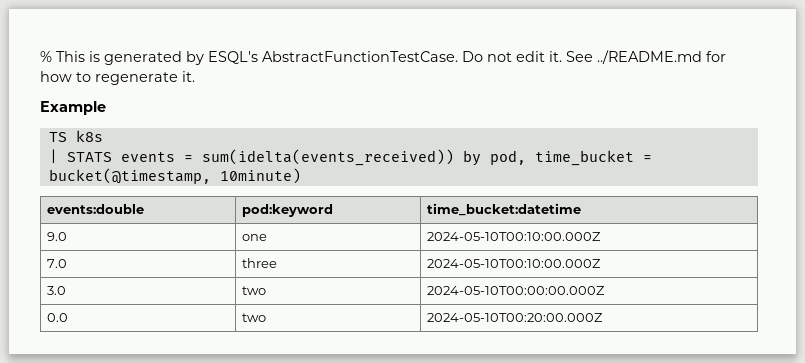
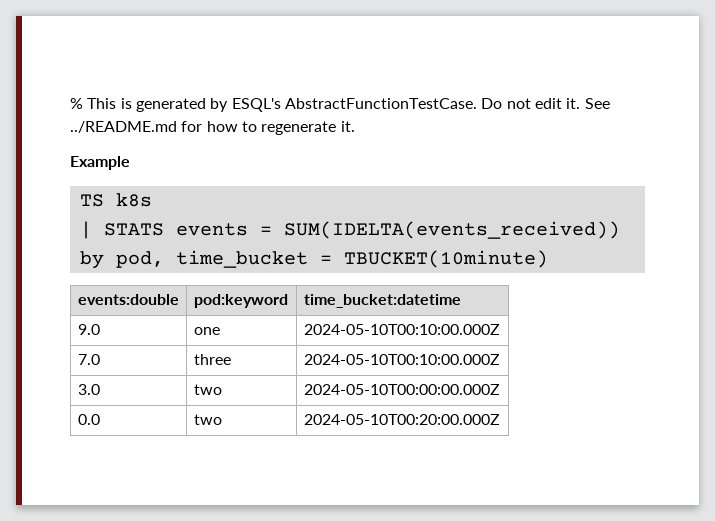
- | STATS events = sum(idelta(events_received)) by pod, time_bucket = bucket(@timestamp, 10minute)
+ | STATS events = SUM(IDELTA(events_received)) by pod, time_bucket = TBUCKET(10minute)

